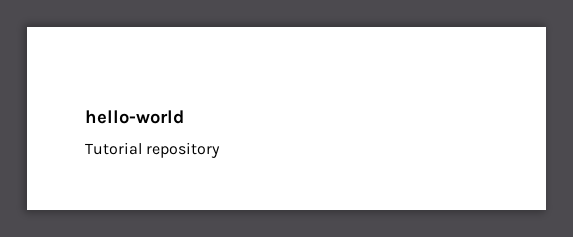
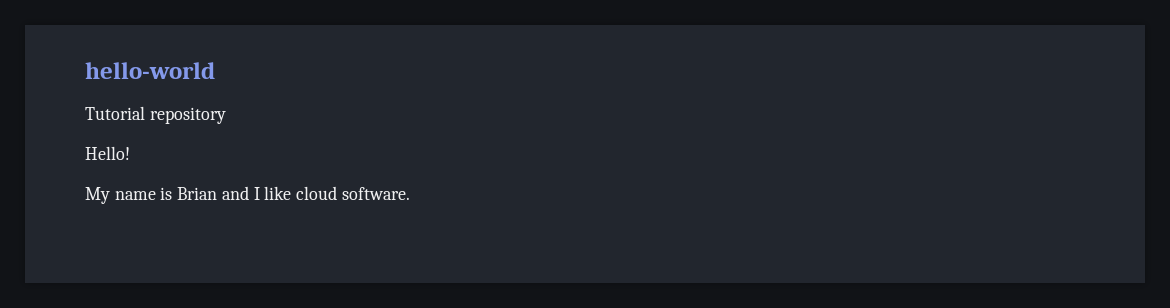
+ Hello!
+ My name is Brian and I like cloud software.

